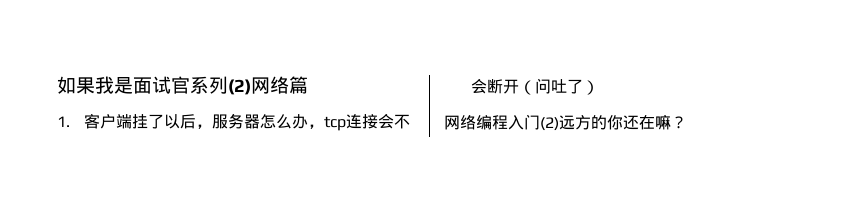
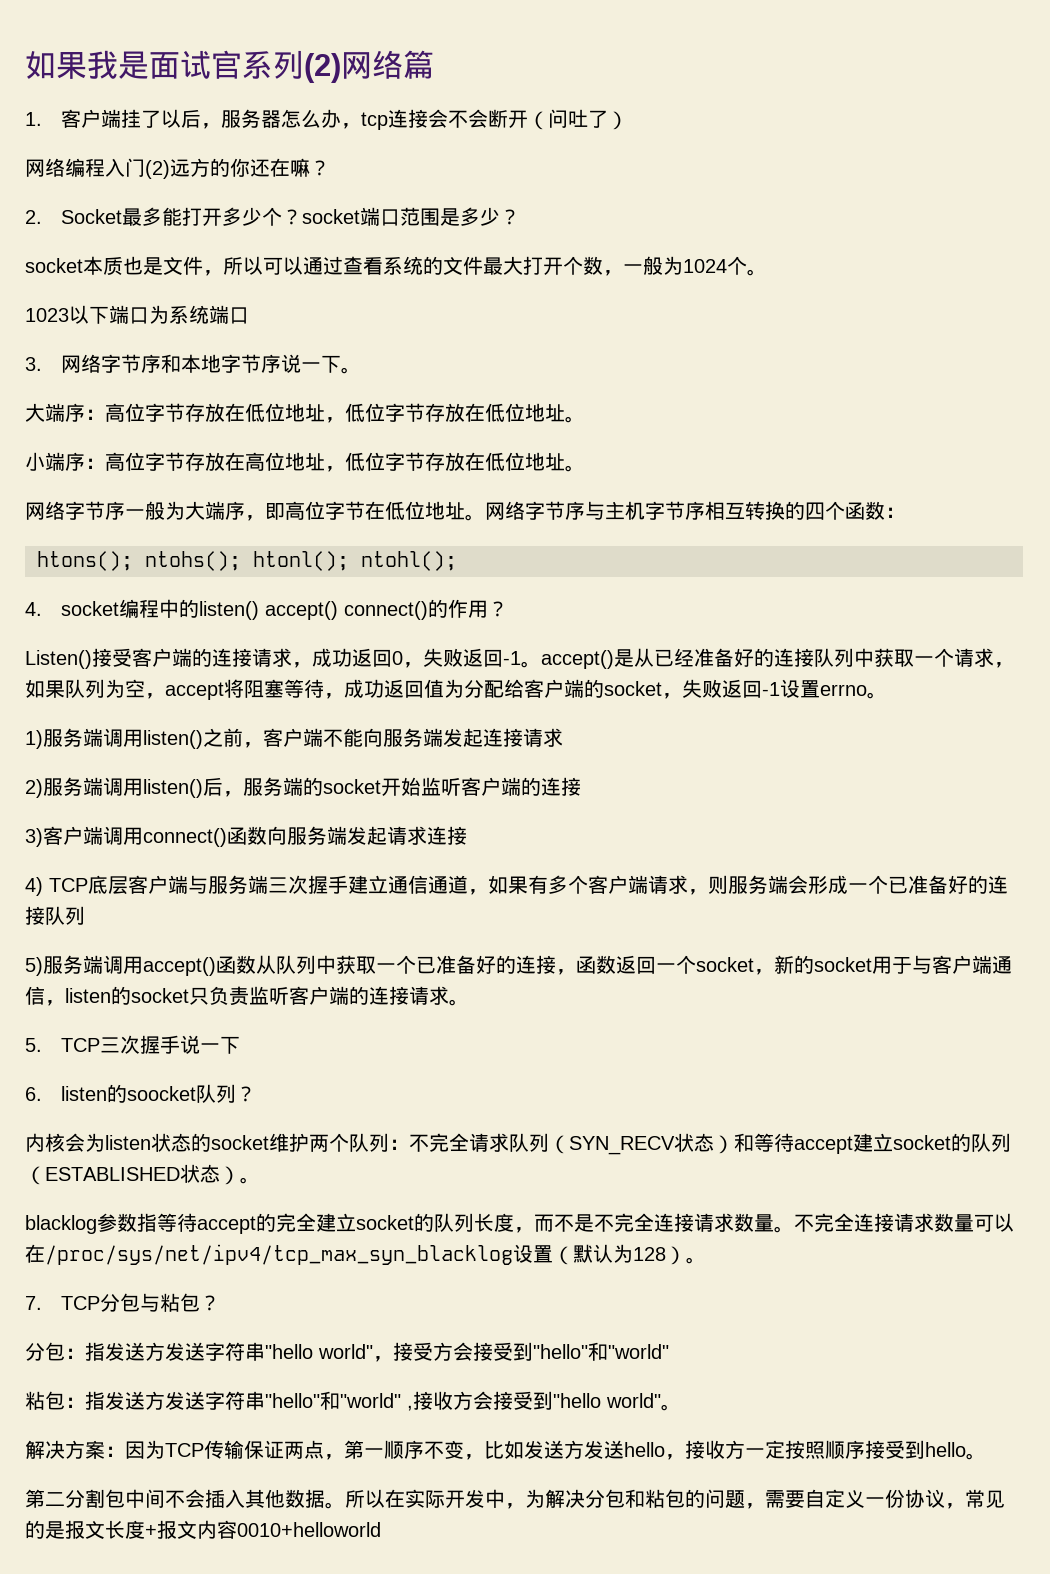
+ 2. Socket最多能打开多少个？socket端口范围是多少？
+ socket本质也是文件，所以可以通过查看系统的文件最大打开个数，一般为1024个。
+ 1023以下端口为系统端口
+ 3.网络字节序和本地字节序说一下。
+ 大端序：高位字节存放在低位地址，低位字节存放在低位地址。
+ 小端序：高位字节存放在高位地址，低位字节存放在低位地址。
+ 网络字节序一般为大端序，即高位字节在低位地址。网络字节序与主机字节序相互转换的四个函数：
+ htons(); ntohs(); htonl(); ntohl();
+ 4. socket编程中的listen() accept() connect()的作用？
+ Listen()接受客户端的连接请求，成功返回0，失败返回-1。accept()是从已经准备好的连接队列中获取一个请求，如果队列为空，accept将阻塞等待，成功返回值为分配给客户端的socket，失败返回-1设置errno。
+ 1)服务端调用listen()之前，客户端不能向服务端发起连接请求
+ 2)服务端调用listen()后，服务端的socket开始监听客户端的连接
+ 3)客户端调用connect()函数向服务端发起请求连接
+ 4) TCP底层客户端与服务端三次握手建立通信通道，如果有多个客户端请求，则服务端会形成一个已准备好的连接队列
+ 5)服务端调用accept()函数从队列中获取一个已准备好的连接，函数返回一个socket，新的socket用于与客户端通信，listen的socket只负责监听客户端的连接请求。
+ 5. TCP三次握手说一下
+ 6. listen的soocket队列？
+ 内核会为listen状态的socket维护两个队列：不完全请求队列（SYN_RECV状态）和等待accept建立socket的队列（ESTABLISHED状态）。
+ blacklog参数指等待accept的完全建立socket的队列长度，而不是不完全连接请求数量。不完全连接请求数量可以在/proc/sys/net/ipv4/tcp_max_syn_blacklog设置（默认为128）。
+ 7. TCP分包与粘包？
+ 分包：指发送方发送字符串"hello world"，接受方会接受到"hello"和"world"
+ 粘包：指发送方发送字符串"hello"和"world" ,接收方会接受到"hello world"。
+ 解决方案：因为TCP传输保证两点，第一顺序不变，比如发送方发送hello，接收方一定按照顺序接受到hello。
+ 第二分割包中间不会插入其他数据。所以在实际开发中，为解决分包和粘包的问题，需要自定义一份协议，常见的是报文长度+报文内容0010+helloworld

